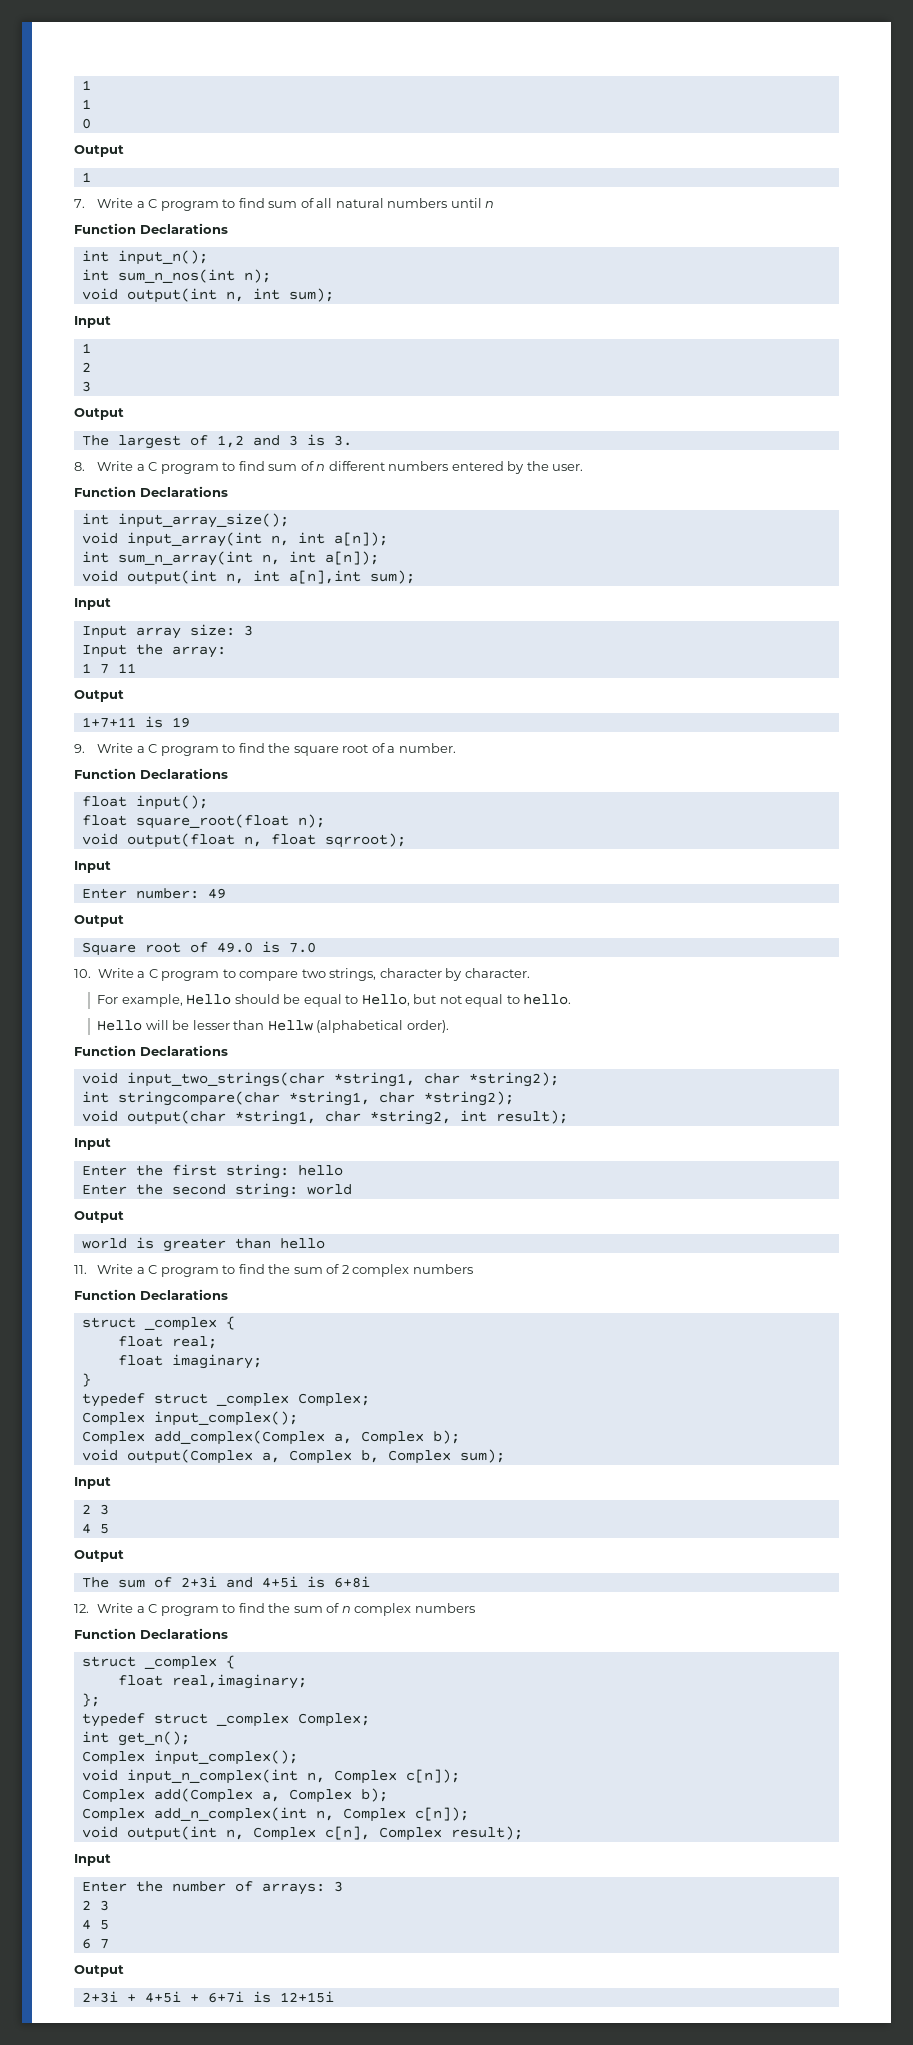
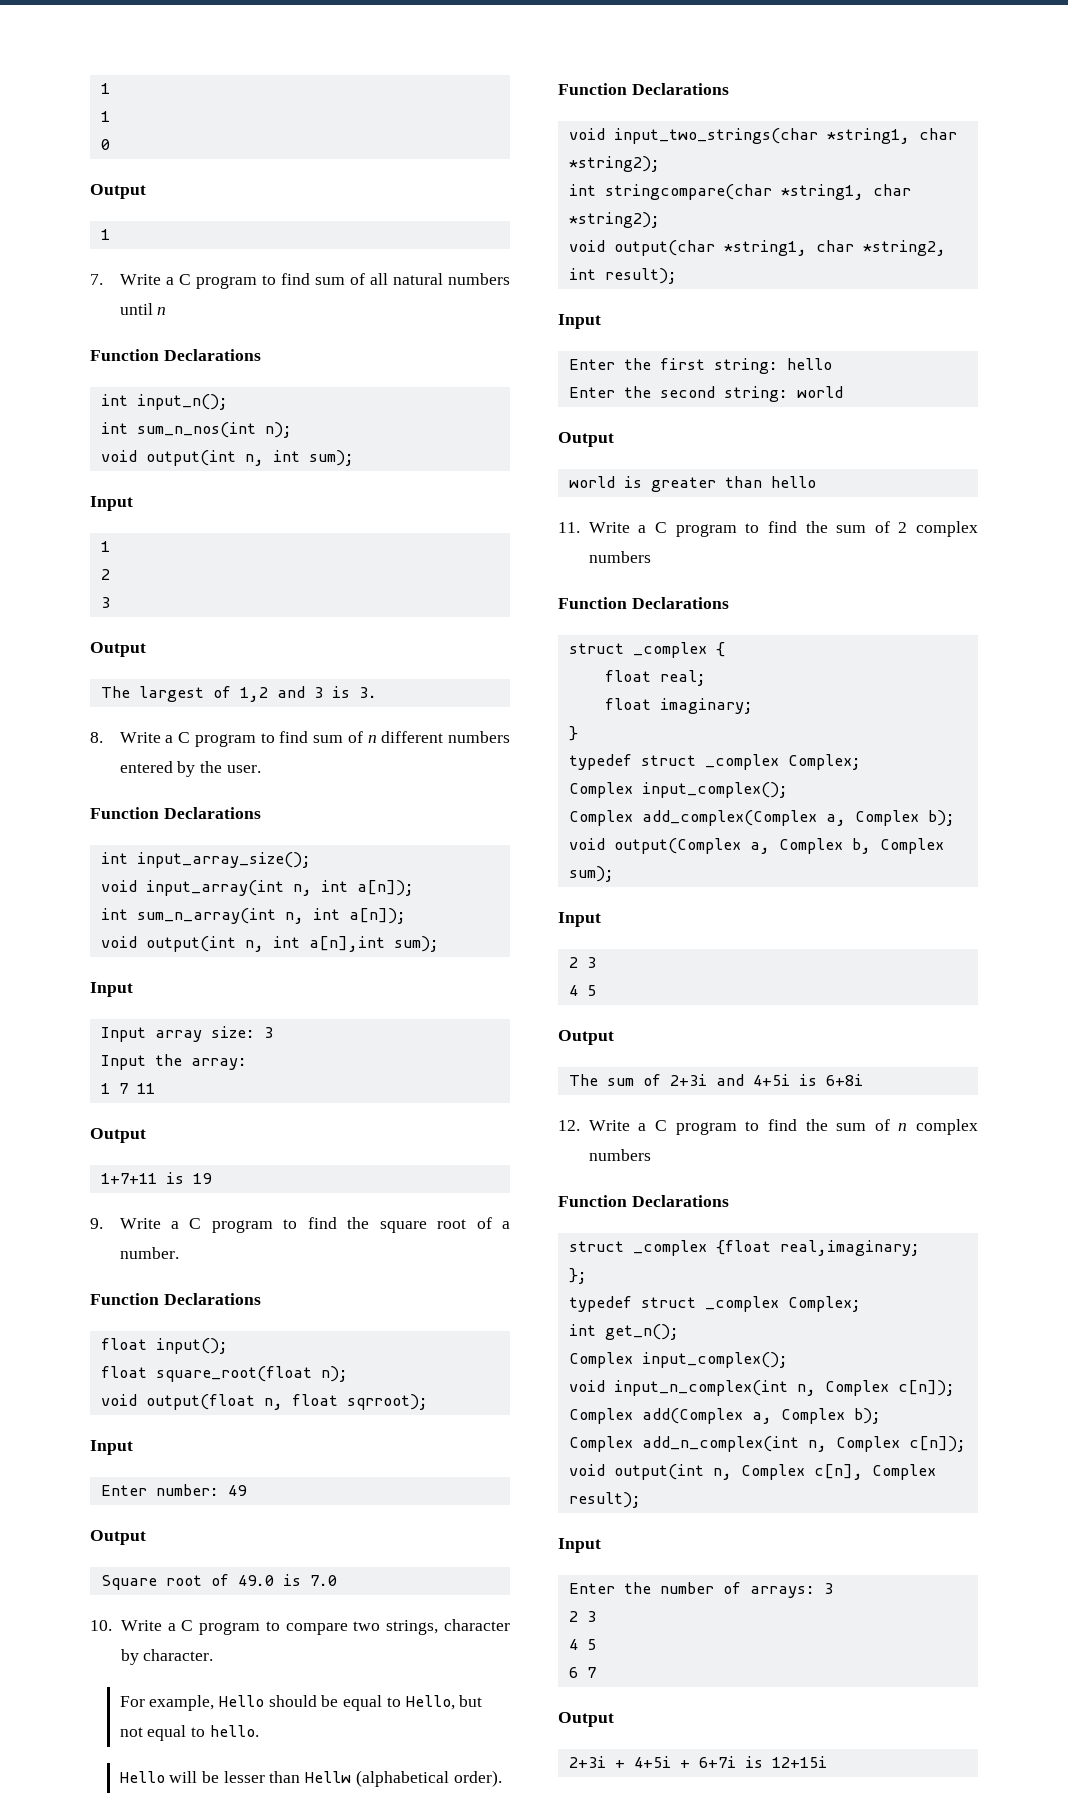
  12. Write a C program to find the sum of n complex numbers
  Function Declarations
- struct _complex {
- float real,imaginary;
+ struct _complex {float real,imaginary;

